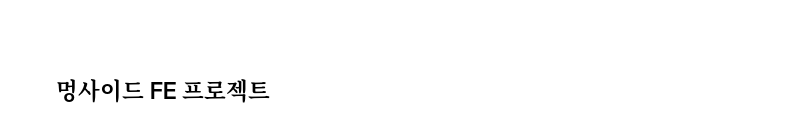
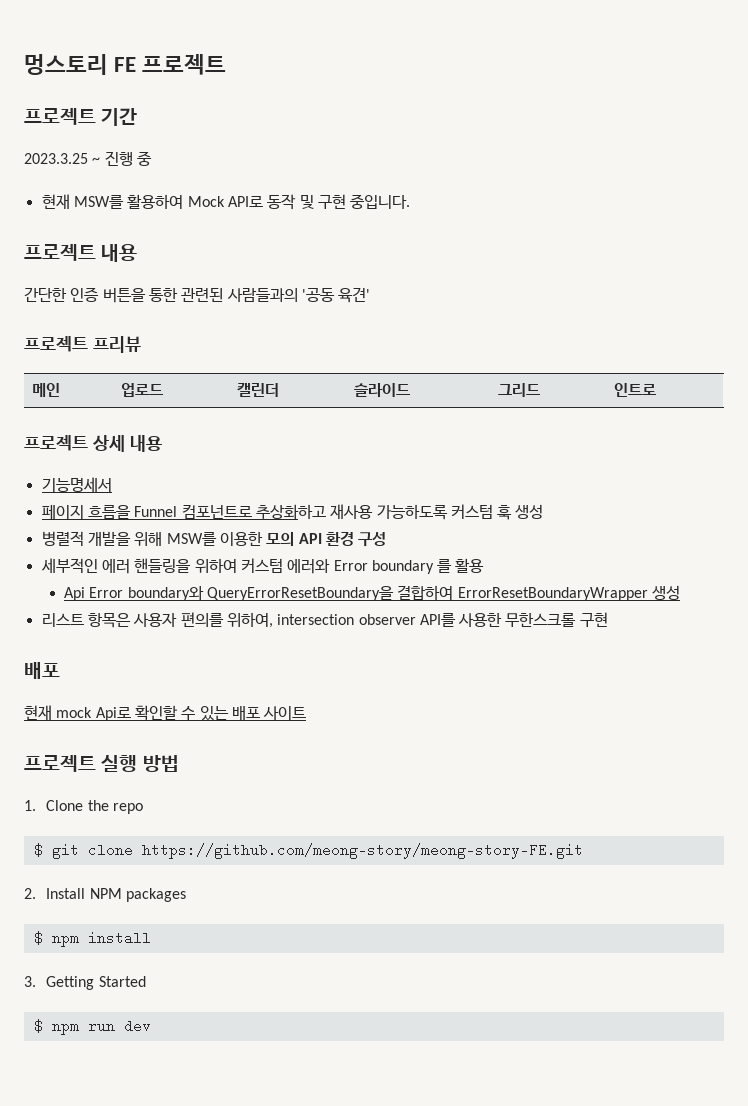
- 멍사이드 FE 프로젝트
+ 멍스토리 FE 프로젝트
+ 프로젝트 기간
+ 2023.3.25 ~ 진행 중
+ 현재 MSW를 활용하여 Mock API로 동작 및 구현 중입니다.
+ 프로젝트 내용
+ 간단한 인증 버튼을 통한 관련된 사람들과의 '공동 육견'
+ 프로젝트 프리뷰
+ 메인 | 업로드 | 캘린더 | 슬라이드 | 그리드 | 인트로
+ 프로젝트 상세 내용
+ 기능명세서
+ 페이지 흐름을 Funnel 컴포넌트로 추상화하고 재사용 가능하도록 커스텀 훅 생성
+ 병렬적 개발을 위해 MSW를 이용한 모의 API 환경 구성
+ 세부적인 에러 핸들링을 위하여 커스텀 에러와 Error boundary 를 활용
+ Api Error boundary와 QueryErrorResetBoundary을 결합하여 ErrorResetBoundaryWrapper 생성
+ 리스트 항목은 사용자 편의를 위하여, intersection observer API를 사용한 무한스크롤 구현
+ 배포
+ 현재 mock Api로 확인할 수 있는 배포 사이트
+ 프로젝트 실행 방법
+ 1. Clone the repo
+ $ git clone https://github.com/meong-story/meong-story-FE.git
+ 2. Install NPM packages
+ $ npm install
+ 3. Getting Started
+ $ npm run dev

